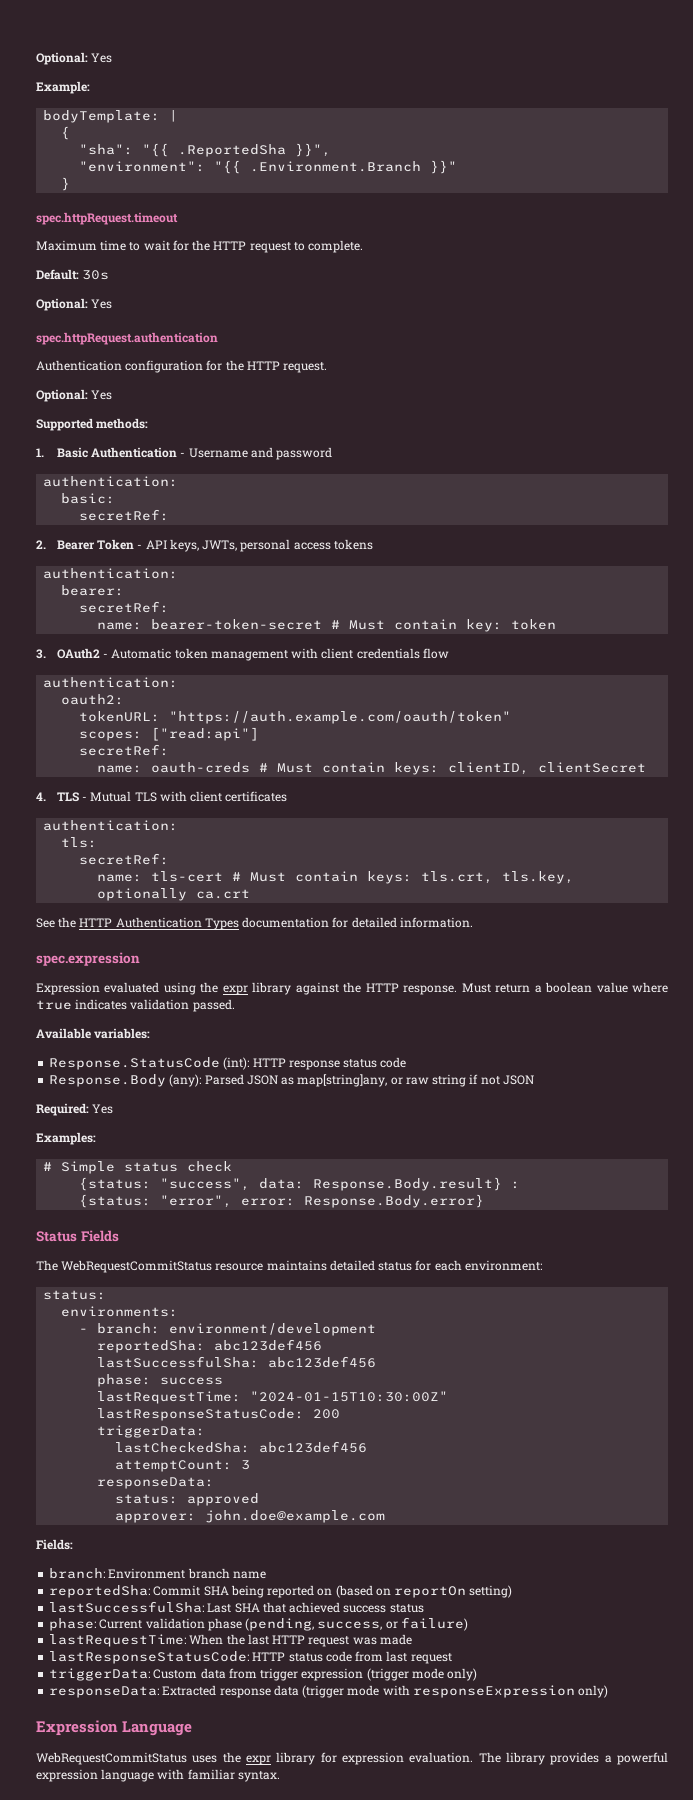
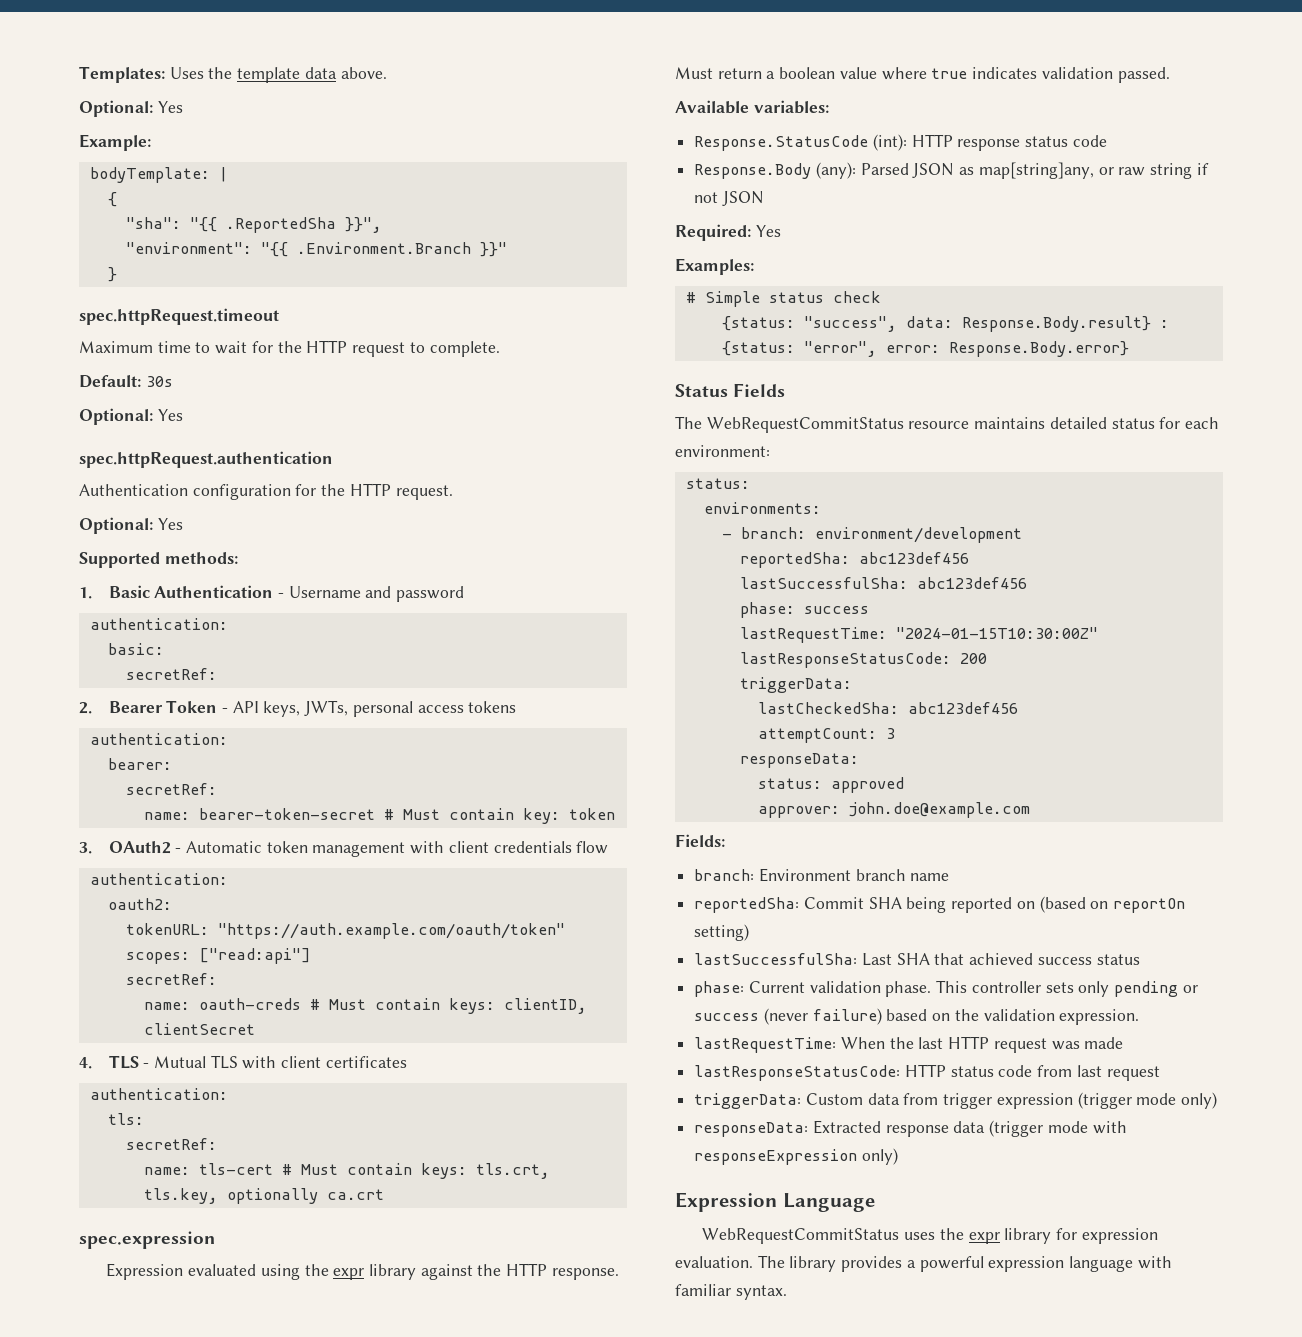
+ Templates: Uses the template data above.
- See the HTTP Authentication Types documentation for detailed information.
- phase: Current validation phase (pending, success, or failure)
+ phase: Current validation phase. This controller sets only pending or success (never failure) based on the validation expression.

